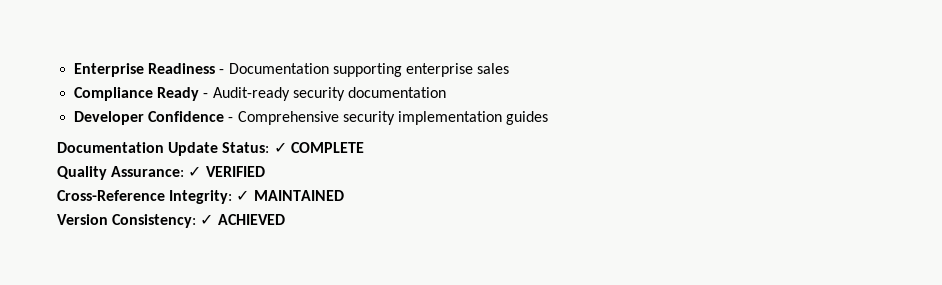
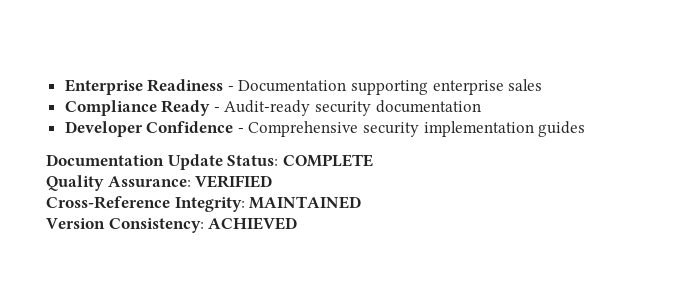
- Documentation Update Status: ✓ COMPLETE
+ Documentation Update Status: COMPLETE
- Quality Assurance: ✓ VERIFIED
+ Quality Assurance: VERIFIED
- Cross-Reference Integrity: ✓ MAINTAINED
+ Cross-Reference Integrity: MAINTAINED
- Version Consistency: ✓ ACHIEVED
+ Version Consistency: ACHIEVED

